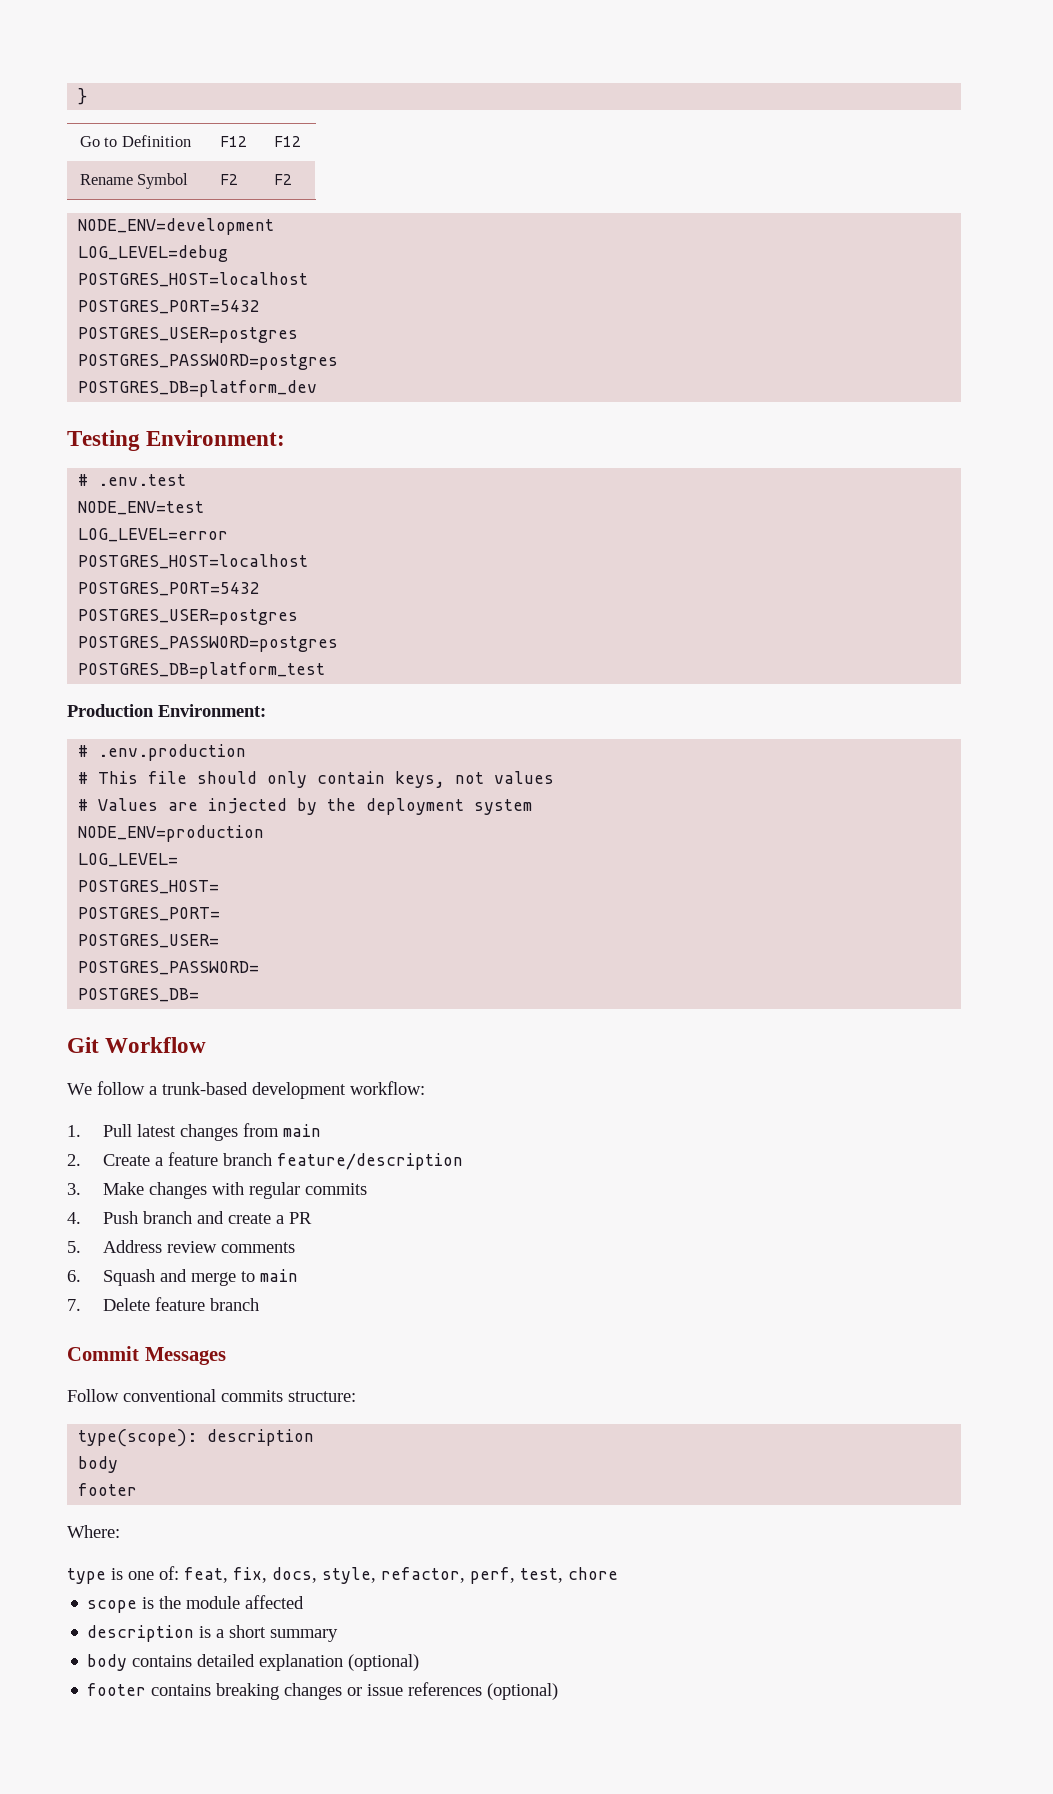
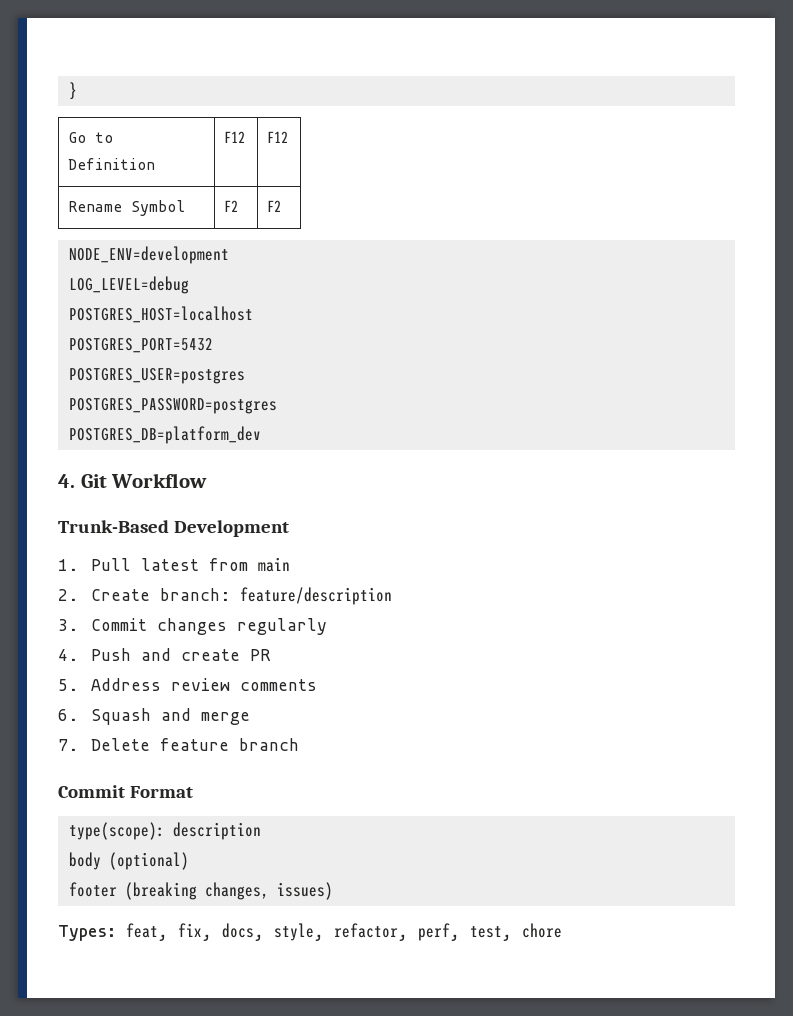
- Testing Environment:
- # .env.test
- NODE_ENV=test
- LOG_LEVEL=error
- POSTGRES_HOST=localhost
- POSTGRES_PORT=5432
- POSTGRES_USER=postgres
- POSTGRES_PASSWORD=postgres
- POSTGRES_DB=platform_test
- Production Environment:
- # .env.production
- # This file should only contain keys, not values
- # Values are injected by the deployment system
- NODE_ENV=production
- LOG_LEVEL=
- POSTGRES_HOST=
- POSTGRES_PORT=
- POSTGRES_USER=
- POSTGRES_PASSWORD=
- POSTGRES_DB=
- Git Workflow
- We follow a trunk-based development workflow:
+ 4. Git Workflow
+ Trunk-Based Development
- 1. Pull latest changes from main
+ 1. Pull latest from main
- 2. Create a feature branch feature/description
+ 2. Create branch: feature/description
- 3. Make changes with regular commits
+ 3. Commit changes regularly
- 4. Push branch and create a PR
+ 4. Push and create PR
- 6. Squash and merge to main
+ 6. Squash and merge
- Commit Messages
- Follow conventional commits structure:
+ Commit Format
  type(scope): description
- body
- footer
- Where:
- type is one of: feat, fix, docs, style, refactor, perf, test, chore
+ body (optional)
+ footer (breaking changes, issues)
+ Types: feat, fix, docs, style, refactor, perf, test, chore
- scope is the module affected
- description is a short summary
- body contains detailed explanation (optional)
- footer contains breaking changes or issue references (optional)

